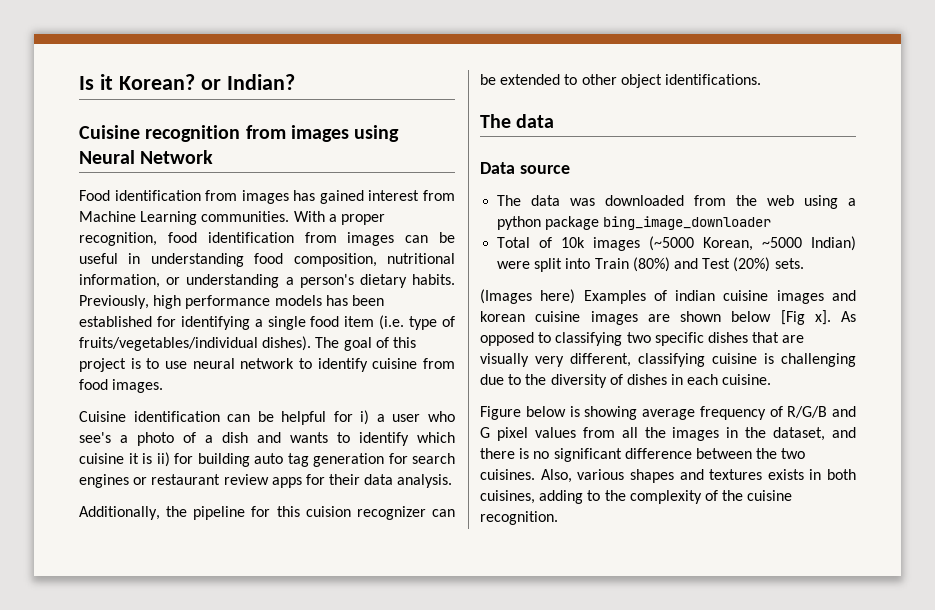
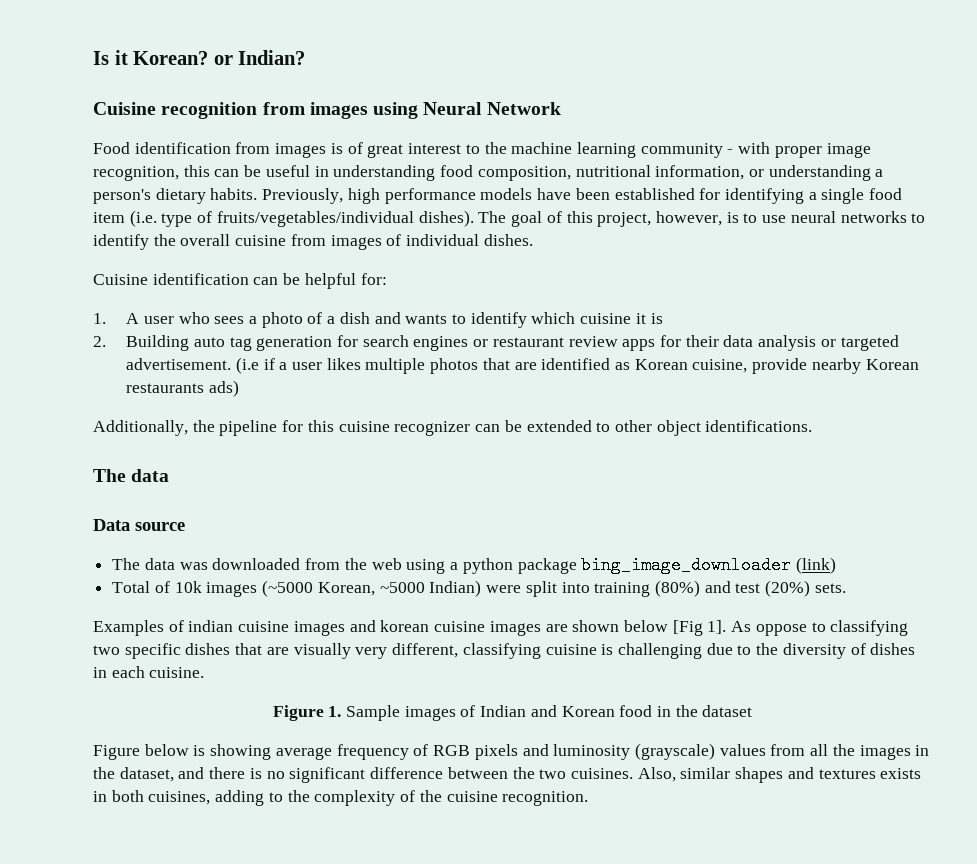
- Food identification from images has gained interest from Machine Learning communities. With a proper recognition, food identification from images can be useful in understanding food composition, nutritional information, or understanding a person's dietary habits.
+ Food identification from images is of great interest to the machine learning community - with proper image recognition, this can be useful in understanding food composition, nutritional information, or understanding a person's dietary habits.
- Previously, high performance models has been established for identifying a single food item (i.e. type of fruits/vegetables/individual dishes).
+ Previously, high performance models have been established for identifying a single food item (i.e. type of fruits/vegetables/individual dishes).
- The goal of this project is to use neural network to identify cuisine from food images.
+ The goal of this project, however, is to use neural networks to identify the overall cuisine from images of individual dishes.
- Cuisine identification can be helpful for i) a user who see's a photo of a dish and wants to identify which cuisine it is ii) for building auto tag generation for search engines or restaurant review apps for their data analysis.
+ Cuisine identification can be helpful for:
+ 1. A user who sees a photo of a dish and wants to identify which cuisine it is
+ 2. Building auto tag generation for search engines or restaurant review apps for their data analysis or targeted advertisement. (i.e if a user likes multiple photos that are identified as Korean cuisine, provide nearby Korean restaurants ads)
- Additionally, the pipeline for this cuision recognizer can be extended to other object identifications.
+ Additionally, the pipeline for this cuisine recognizer can be extended to other object identifications.
- The data was downloaded from the web using a python package bing_image_downloader
+ The data was downloaded from the web using a python package bing_image_downloader (link)
- Total of 10k images (~5000 Korean, ~5000 Indian) were split into Train (80%) and Test (20%) sets.
+ Total of 10k images (~5000 Korean, ~5000 Indian) were split into training (80%) and test (20%) sets.
- (Images here) Examples of indian cuisine images and korean cuisine images are shown below [Fig x]. As opposed to classifying two specific dishes that are visually very different, classifying cuisine is challenging due to the diversity of dishes in each cuisine.
+ Examples of indian cuisine images and korean cuisine images are shown below [Fig 1]. As oppose to classifying two specific dishes that are visually very different, classifying cuisine is challenging due to the diversity of dishes in each cuisine.
+ Figure 1. Sample images of Indian and Korean food in the dataset
- Figure below is showing average frequency of R/G/B and G pixel values from all the images in the dataset, and there is no significant difference between the two cuisines.
+ Figure below is showing average frequency of RGB pixels and luminosity (grayscale) values from all the images in the dataset, and there is no significant difference between the two cuisines.
- Also, various shapes and textures exists in both cuisines, adding to the complexity of the cuisine recognition.
+ Also, similar shapes and textures exists in both cuisines, adding to the complexity of the cuisine recognition.

